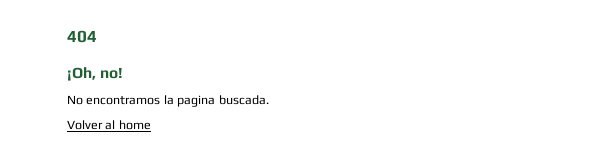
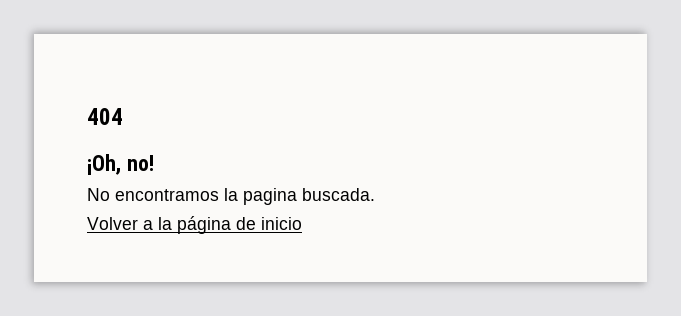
- Volver al home
+ Volver a la página de inicio

